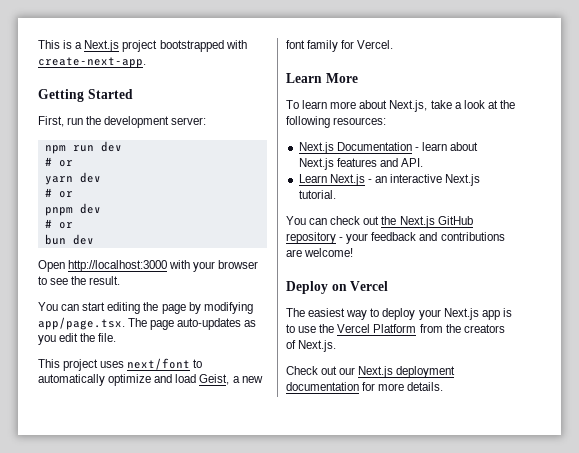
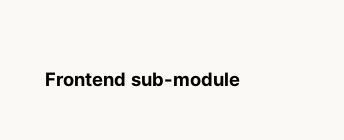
- This is a Next.js project bootstrapped with create-next-app.
- Getting Started
- First, run the development server:
- npm run dev
- # or
- yarn dev
- # or
- pnpm dev
- # or
- bun dev
- Open http://localhost:3000 with your browser to see the result.
- You can start editing the page by modifying app/page.tsx. The page auto-updates as you edit the file.
- This project uses next/font to automatically optimize and load Geist, a new font family for Vercel.
- Learn More
- To learn more about Next.js, take a look at the following resources:
- Next.js Documentation - learn about Next.js features and API.
- Learn Next.js - an interactive Next.js tutorial.
- You can check out the Next.js GitHub repository - your feedback and contributions are welcome!
- Deploy on Vercel
- The easiest way to deploy your Next.js app is to use the Vercel Platform from the creators of Next.js.
- Check out our Next.js deployment documentation for more details.
+ Frontend sub-module

